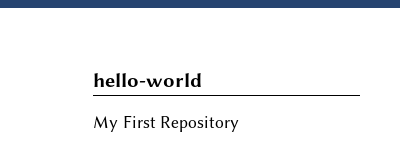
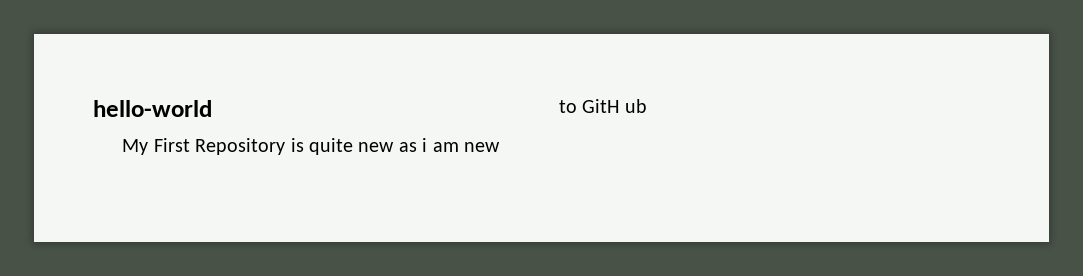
- My First Repository
+ My First Repository is quite new as i am new to GitH ub

